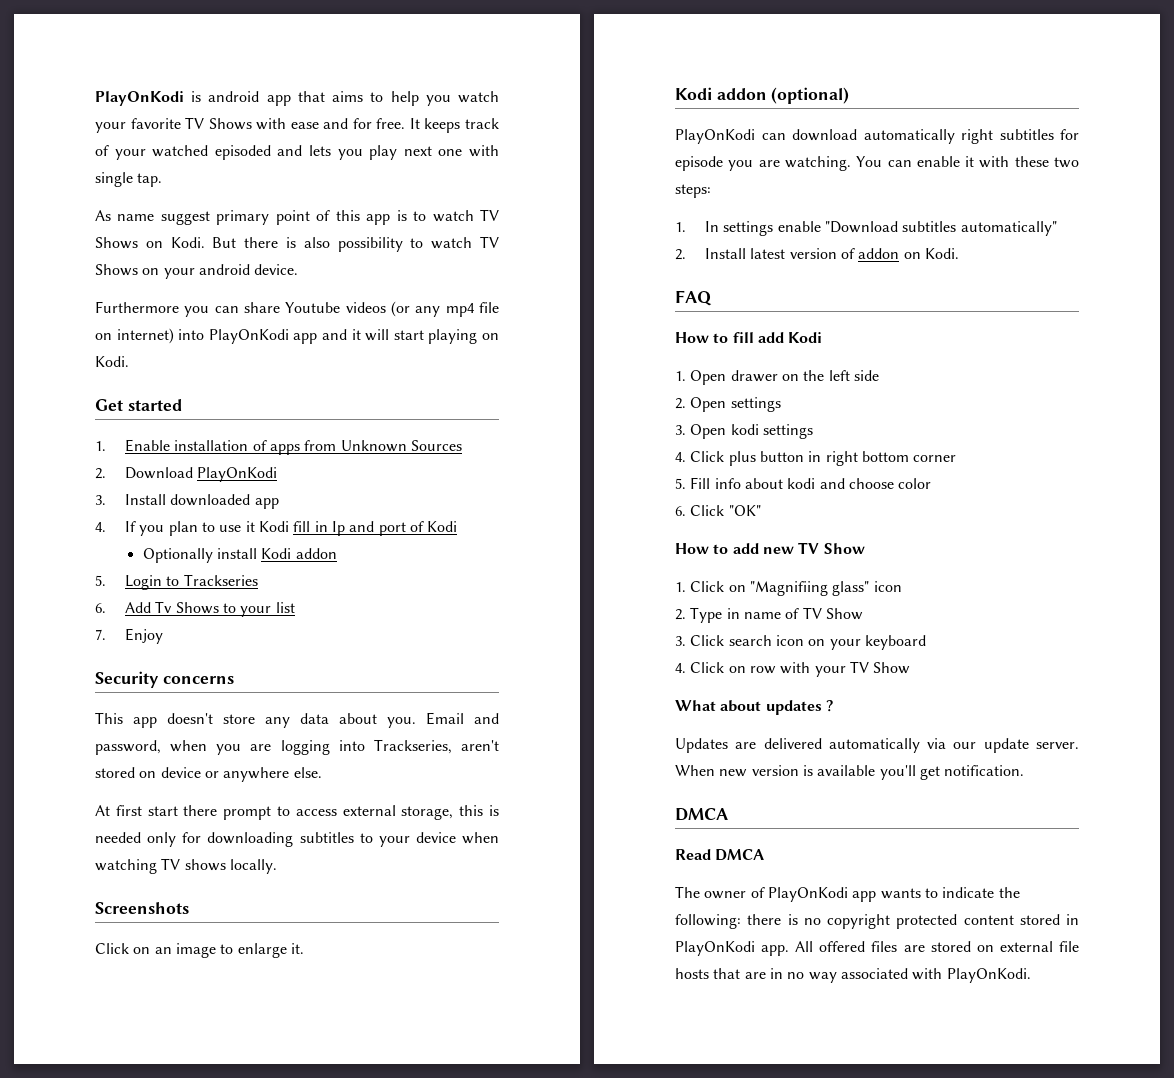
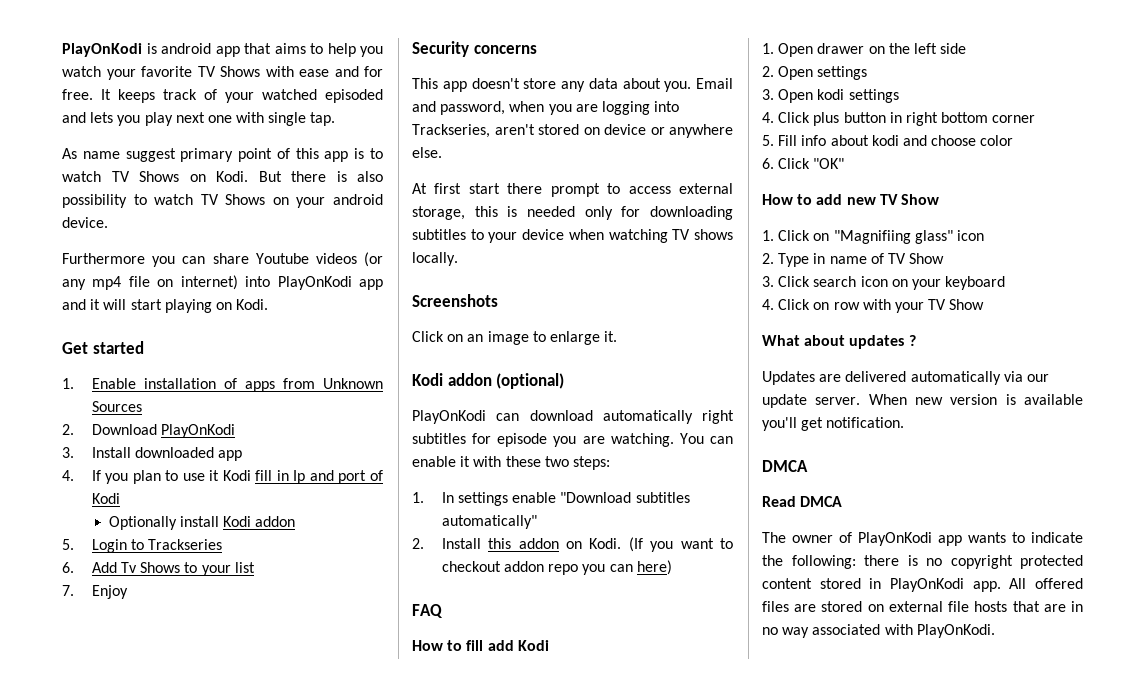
- 2. Install latest version of addon on Kodi.
+ 2. Install this addon on Kodi. (If you want to checkout addon repo you can here)

